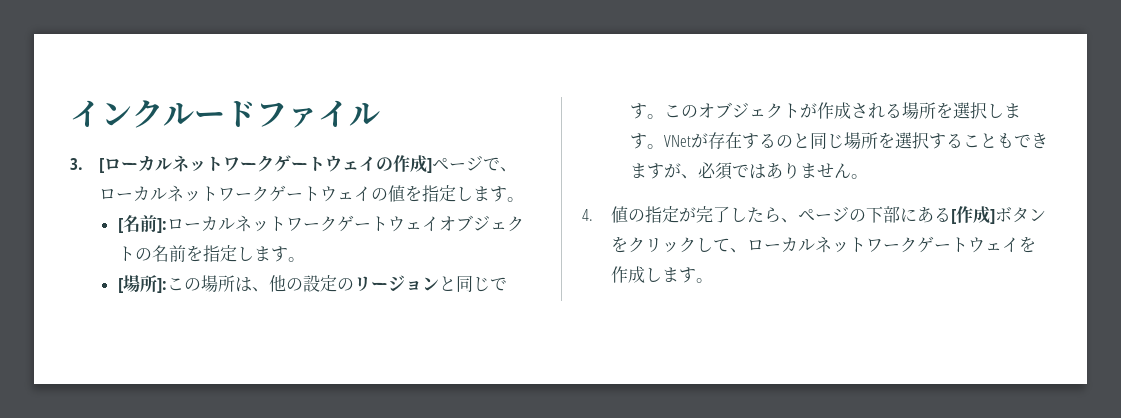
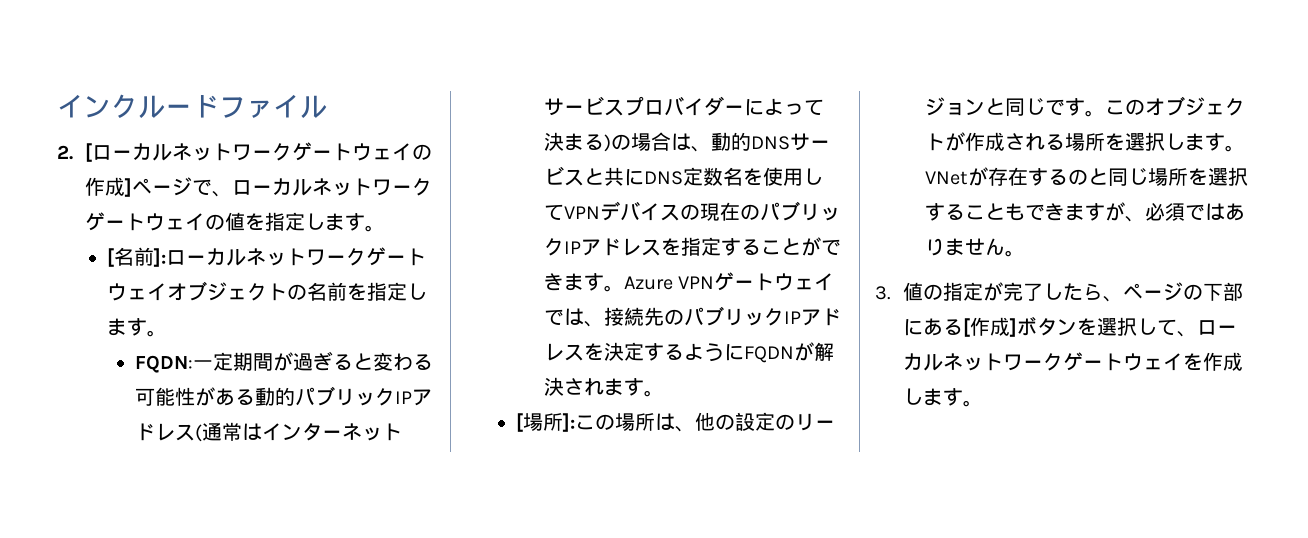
- 3. [ローカルネットワークゲートウェイの作成]ページで、ローカルネットワークゲートウェイの値を指定します。
+ 2. [ローカルネットワークゲートウェイの作成]ページで、ローカルネットワークゲートウェイの値を指定します。
+ FQDN:一定期間が過ぎると変わる可能性がある動的パブリックIPアドレス(通常はインターネットサービスプロバイダーによって決まる)の場合は、動的DNSサービスと共にDNS定数名を使用してVPNデバイスの現在のパブリックIPアドレスを指定することができます。Azure VPNゲートウェイでは、接続先のパブリックIPアドレスを決定するようにFQDNが解決されます。
- 4.値の指定が完了したら、ページの下部にある[作成]ボタンをクリックして、ローカルネットワークゲートウェイを作成します。
+ 3.値の指定が完了したら、ページの下部にある[作成]ボタンを選択して、ローカルネットワークゲートウェイを作成します。

